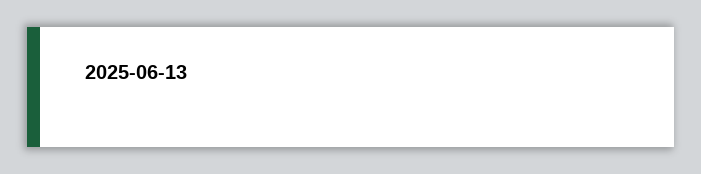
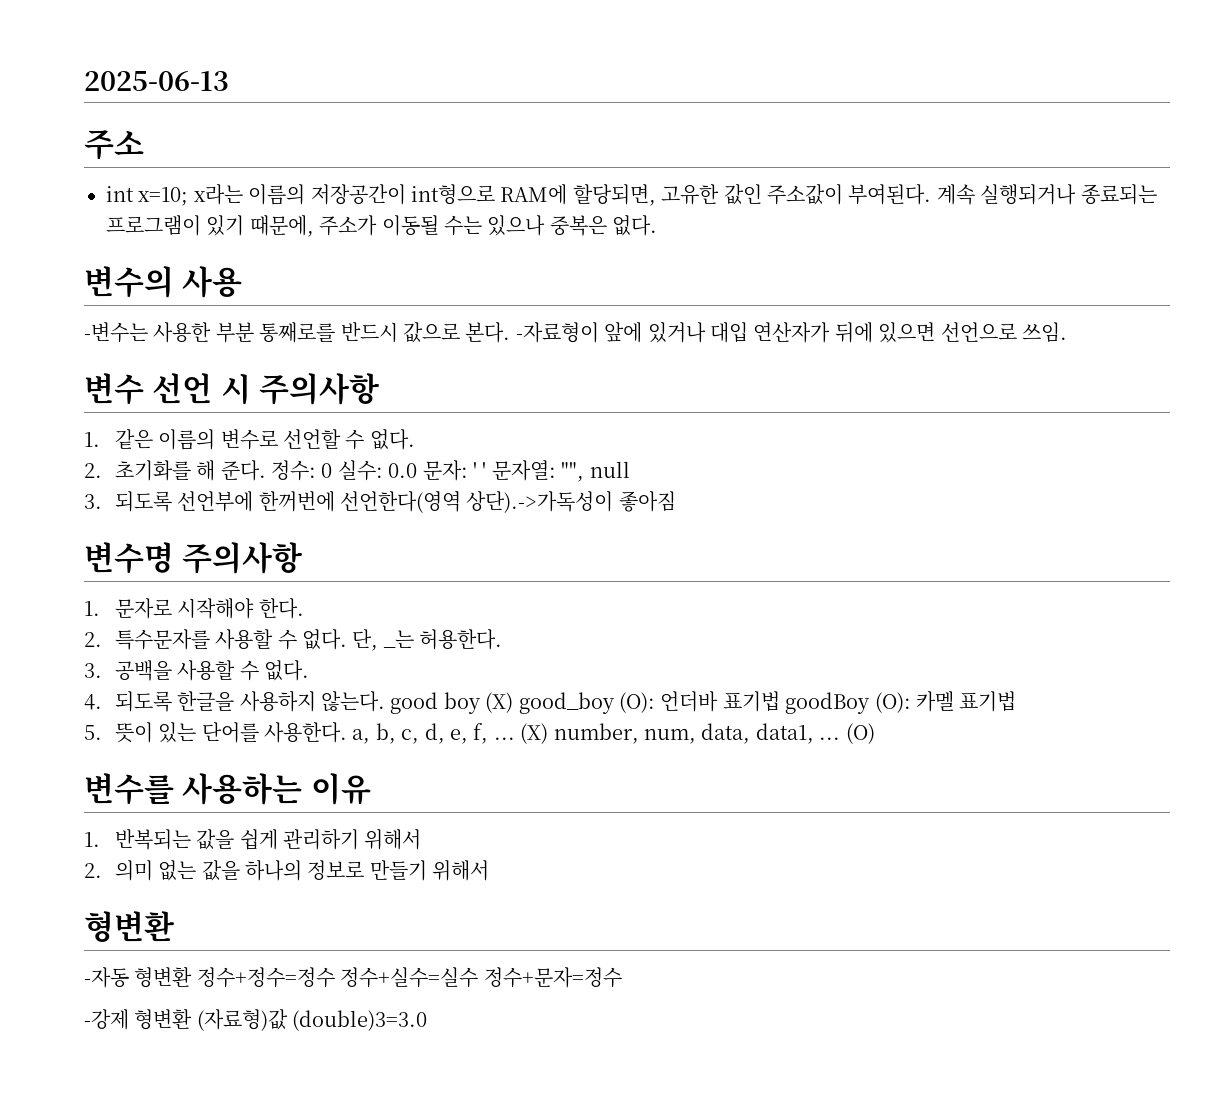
+ 주소
+ int x=10; x라는 이름의 저장공간이 int형으로 RAM에 할당되면, 고유한 값인 주소값이 부여된다. 계속 실행되거나 종료되는 프로그램이 있기 때문에, 주소가 이동될 수는 있으나 중복은 없다.
+ 변수의 사용
+ -변수는 사용한 부분 통째로를 반드시 값으로 본다. -자료형이 앞에 있거나 대입 연산자가 뒤에 있으면 선언으로 쓰임.
+ 변수 선언 시 주의사항
+ 1. 같은 이름의 변수로 선언할 수 없다.
+ 2. 초기화를 해 준다. 정수: 0 실수: 0.0 문자: ' ' 문자열: "", null
+ 3. 되도록 선언부에 한꺼번에 선언한다(영역 상단).->가독성이 좋아짐
+ 변수명 주의사항
+ 1. 문자로 시작해야 한다.
+ 2. 특수문자를 사용할 수 없다. 단, _는 허용한다.
+ 3. 공백을 사용할 수 없다.
+ 4. 되도록 한글을 사용하지 않는다. good boy (X) good_boy (O): 언더바 표기법 goodBoy (O): 카멜 표기법
+ 5. 뜻이 있는 단어를 사용한다. a, b, c, d, e, f, ... (X) number, num, data, data1, ... (O)
+ 변수를 사용하는 이유
+ 1. 반복되는 값을 쉽게 관리하기 위해서
+ 2. 의미 없는 값을 하나의 정보로 만들기 위해서
+ 형변환
+ -자동 형변환 정수+정수=정수 정수+실수=실수 정수+문자=정수
+ -강제 형변환 (자료형)값 (double)3=3.0

